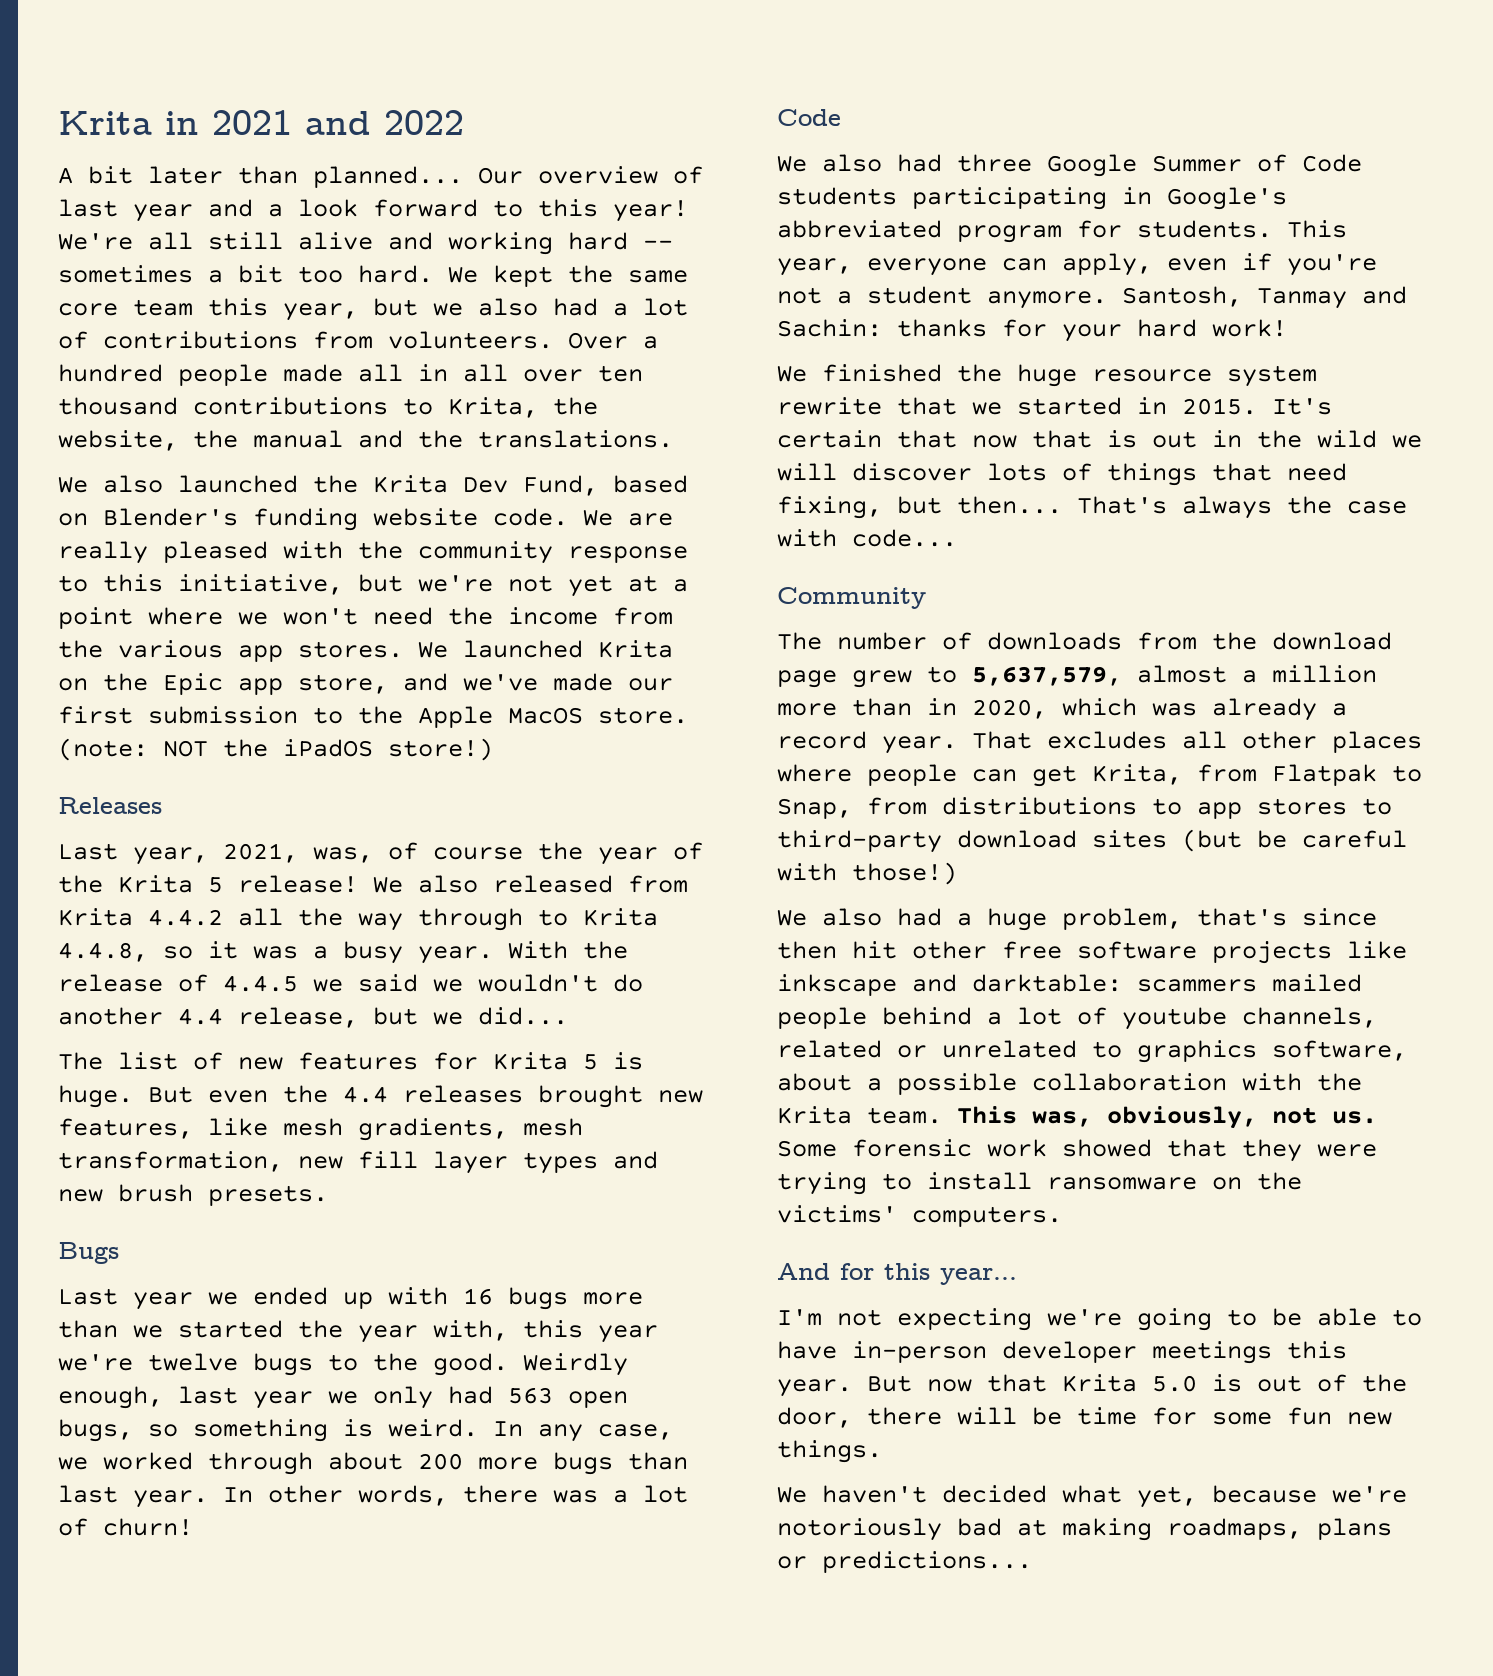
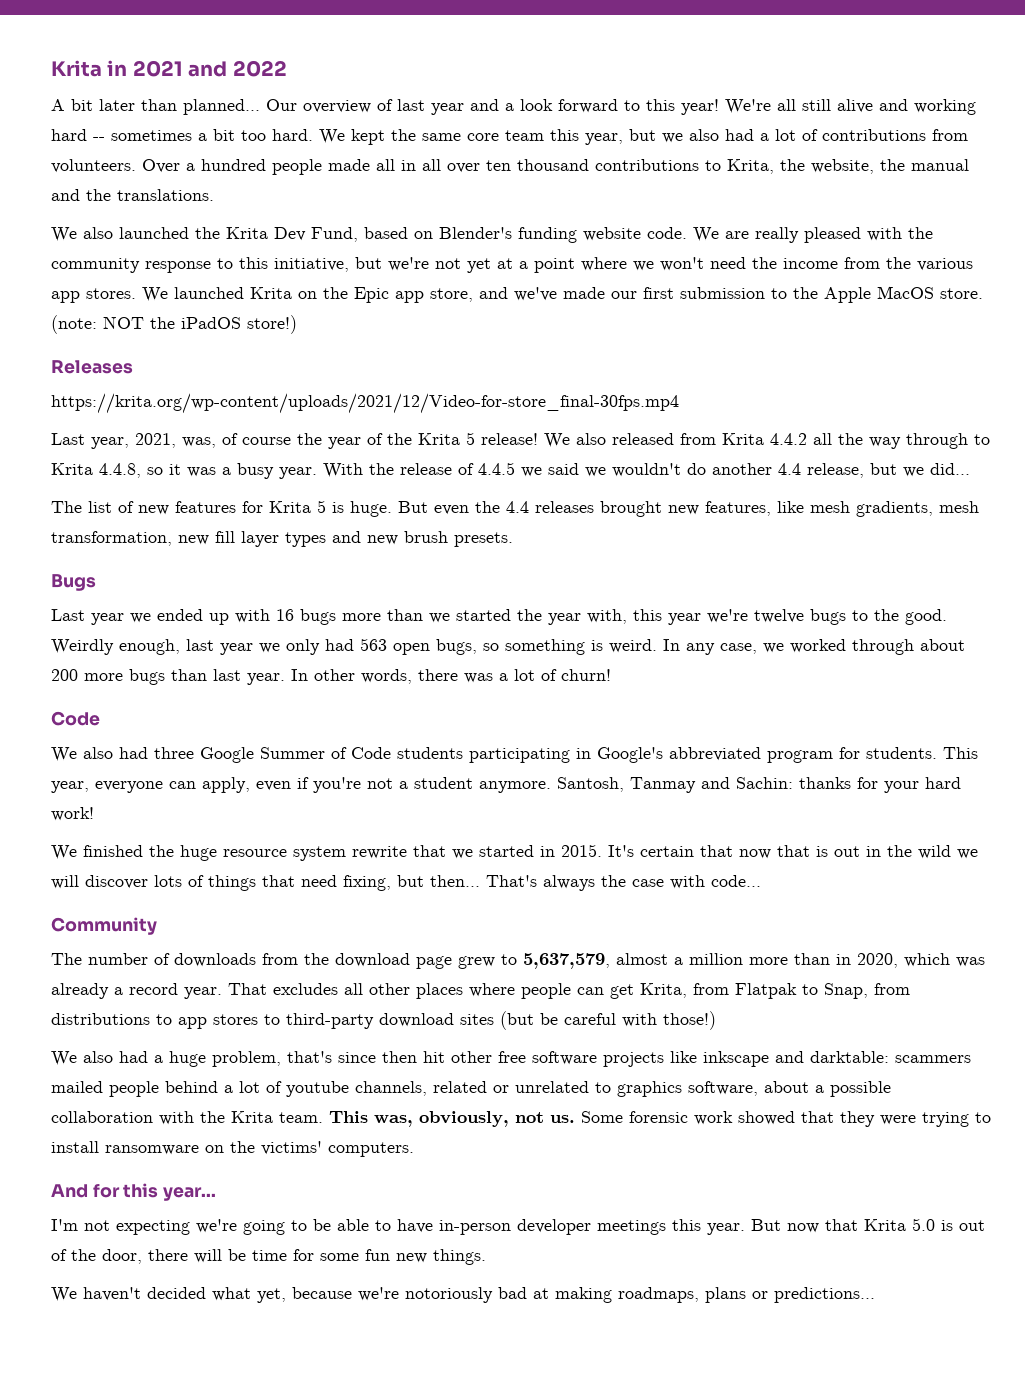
+ https://krita.org/wp-content/uploads/2021/12/Video-for-store_final-30fps.mp4

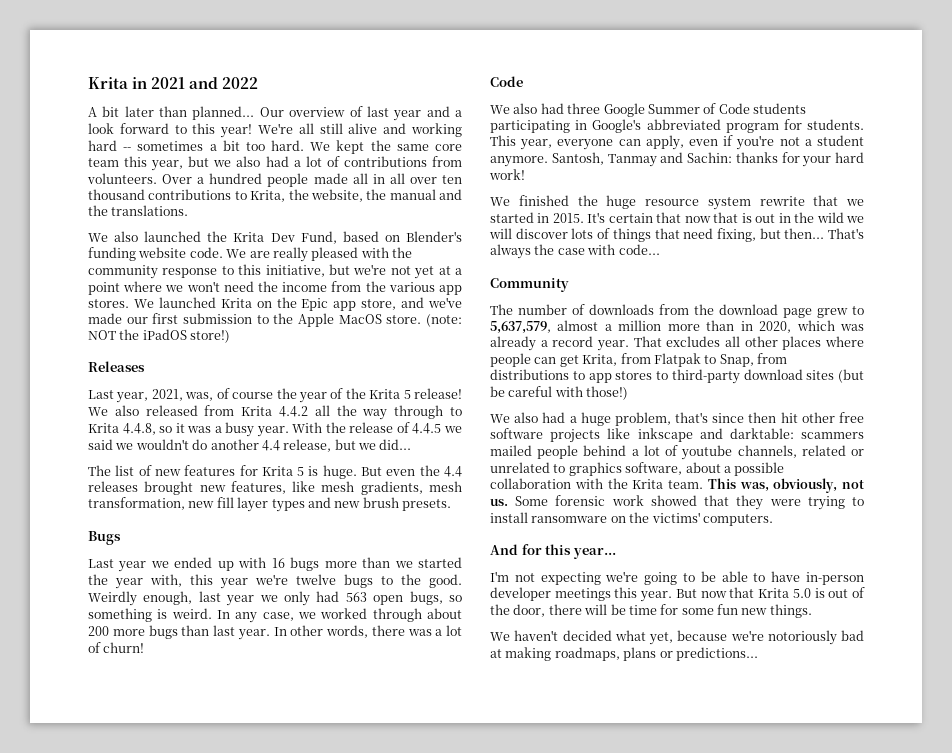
- https://krita.org/wp-content/uploads/2021/12/Video-for-store_final-30fps.mp4

